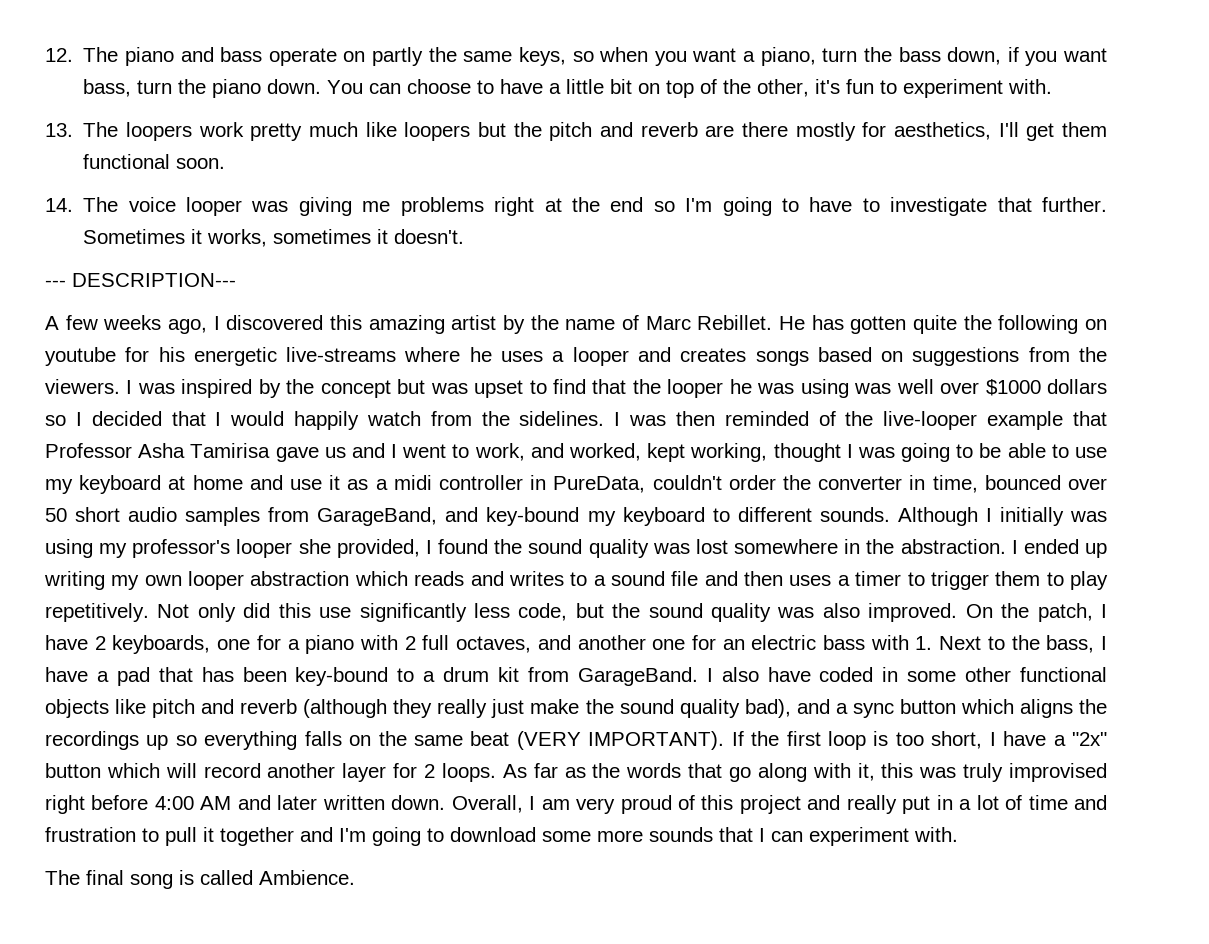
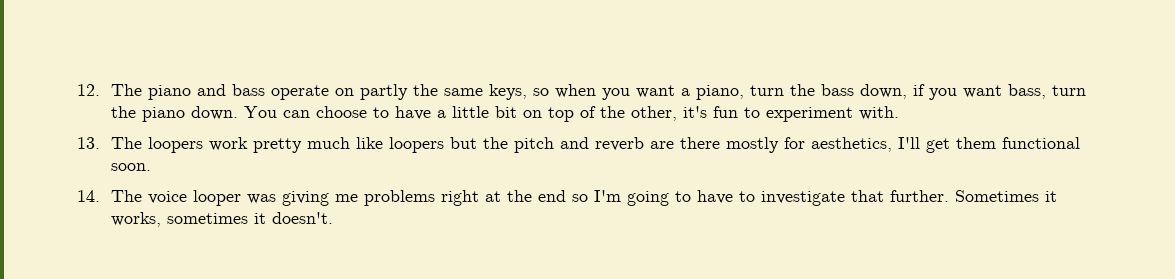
- --- DESCRIPTION---
- A few weeks ago, I discovered this amazing artist by the name of Marc Rebillet. He has gotten quite the following on youtube for his energetic live-streams where he uses a looper and creates songs based on suggestions from the viewers. I was inspired by the concept but was upset to find that the looper he was using was well over $1000 dollars so I decided that I would happily watch from the sidelines. I was then reminded of the live-looper example that Professor Asha Tamirisa gave us and I went to work, and worked, kept working, thought I was going to be able to use my keyboard at home and use it as a midi controller in PureData, couldn't order the converter in time, bounced over 50 short audio samples from GarageBand, and key-bound my keyboard to different sounds. Although I initially was using my professor's looper she provided, I found the sound quality was lost somewhere in the abstraction. I ended up writing my own looper abstraction which reads and writes to a sound file and then uses a timer to trigger them to play repetitively. Not only did this use significantly less code, but the sound quality was also improved. On the patch, I have 2 keyboards, one for a piano with 2 full octaves, and another one for an electric bass with 1. Next to the bass, I have a pad that has been key-bound to a drum kit from GarageBand. I also have coded in some other functional objects like pitch and reverb (although they really just make the sound quality bad), and a sync button which aligns the recordings up so everything falls on the same beat (VERY IMPORTANT). If the first loop is too short, I have a "2x" button which will record another layer for 2 loops. As far as the words that go along with it, this was truly improvised right before 4:00 AM and later written down. Overall, I am very proud of this project and really put in a lot of time and frustration to pull it together and I'm going to download some more sounds that I can experiment with.
- The final song is called Ambience.

